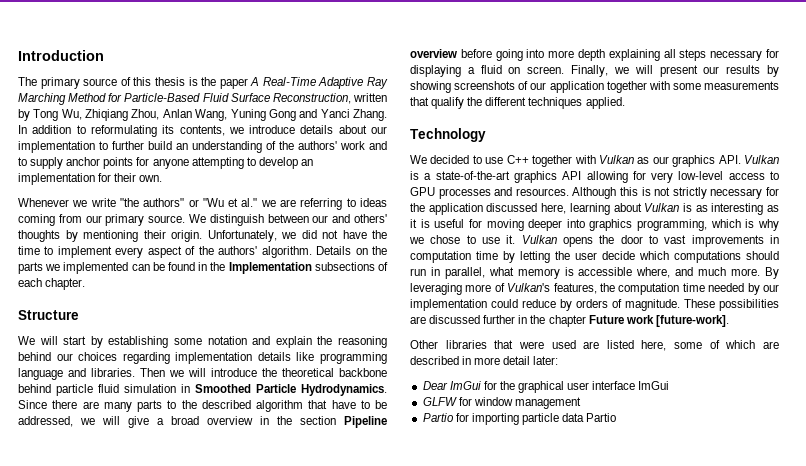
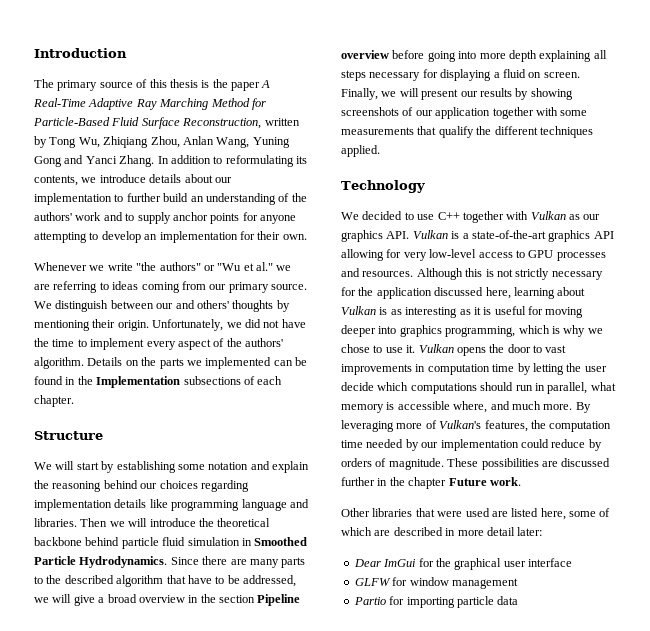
- These possibilities are discussed further in the chapter Future work [future-work].
+ These possibilities are discussed further in the chapter Future work.
- Dear ImGui for the graphical user interface ImGui
+ Dear ImGui for the graphical user interface
- Partio for importing particle data Partio
+ Partio for importing particle data

